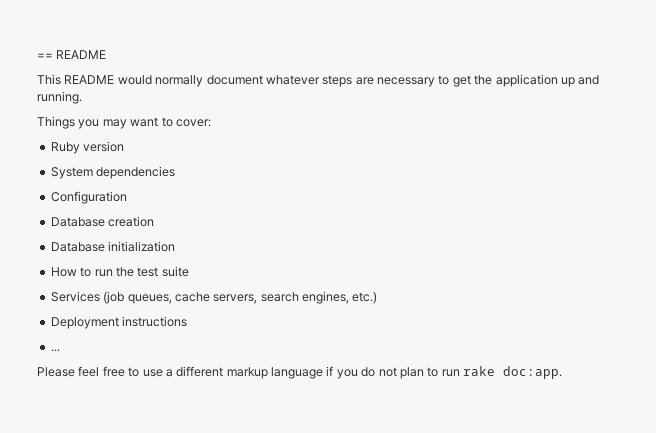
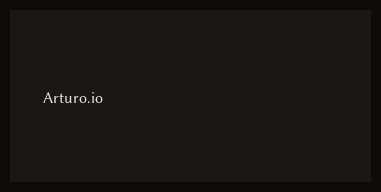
- == README
- This README would normally document whatever steps are necessary to get the application up and running.
- Things you may want to cover:
- Ruby version
- System dependencies
- Configuration
- Database creation
- Database initialization
- How to run the test suite
- Services (job queues, cache servers, search engines, etc.)
- Deployment instructions
- ...
- Please feel free to use a different markup language if you do not plan to run rake doc:app.
+ Arturo.io

